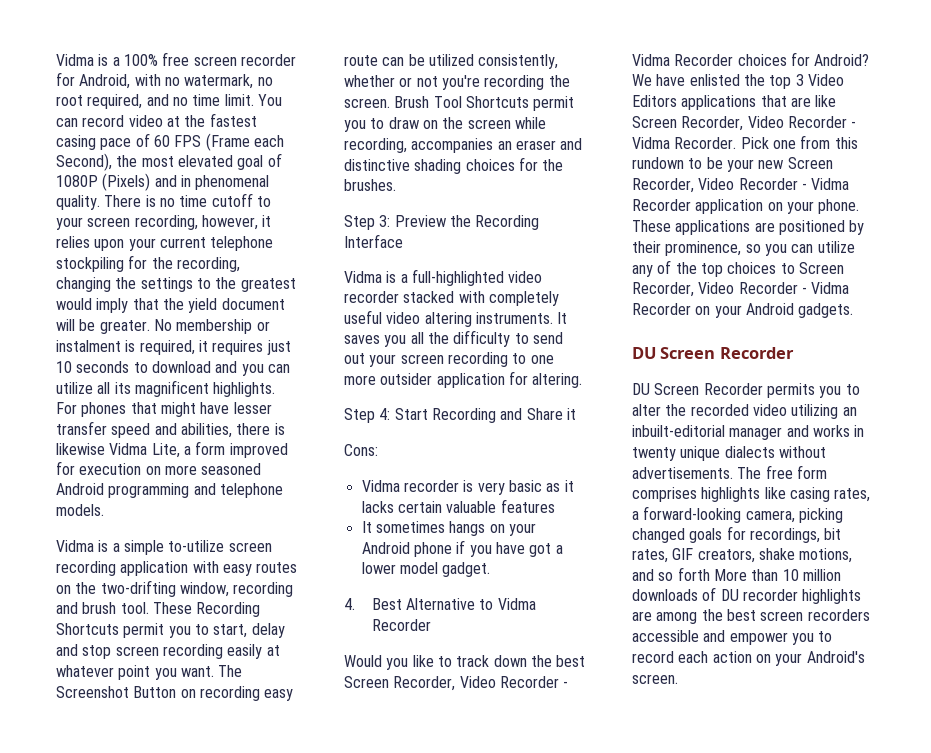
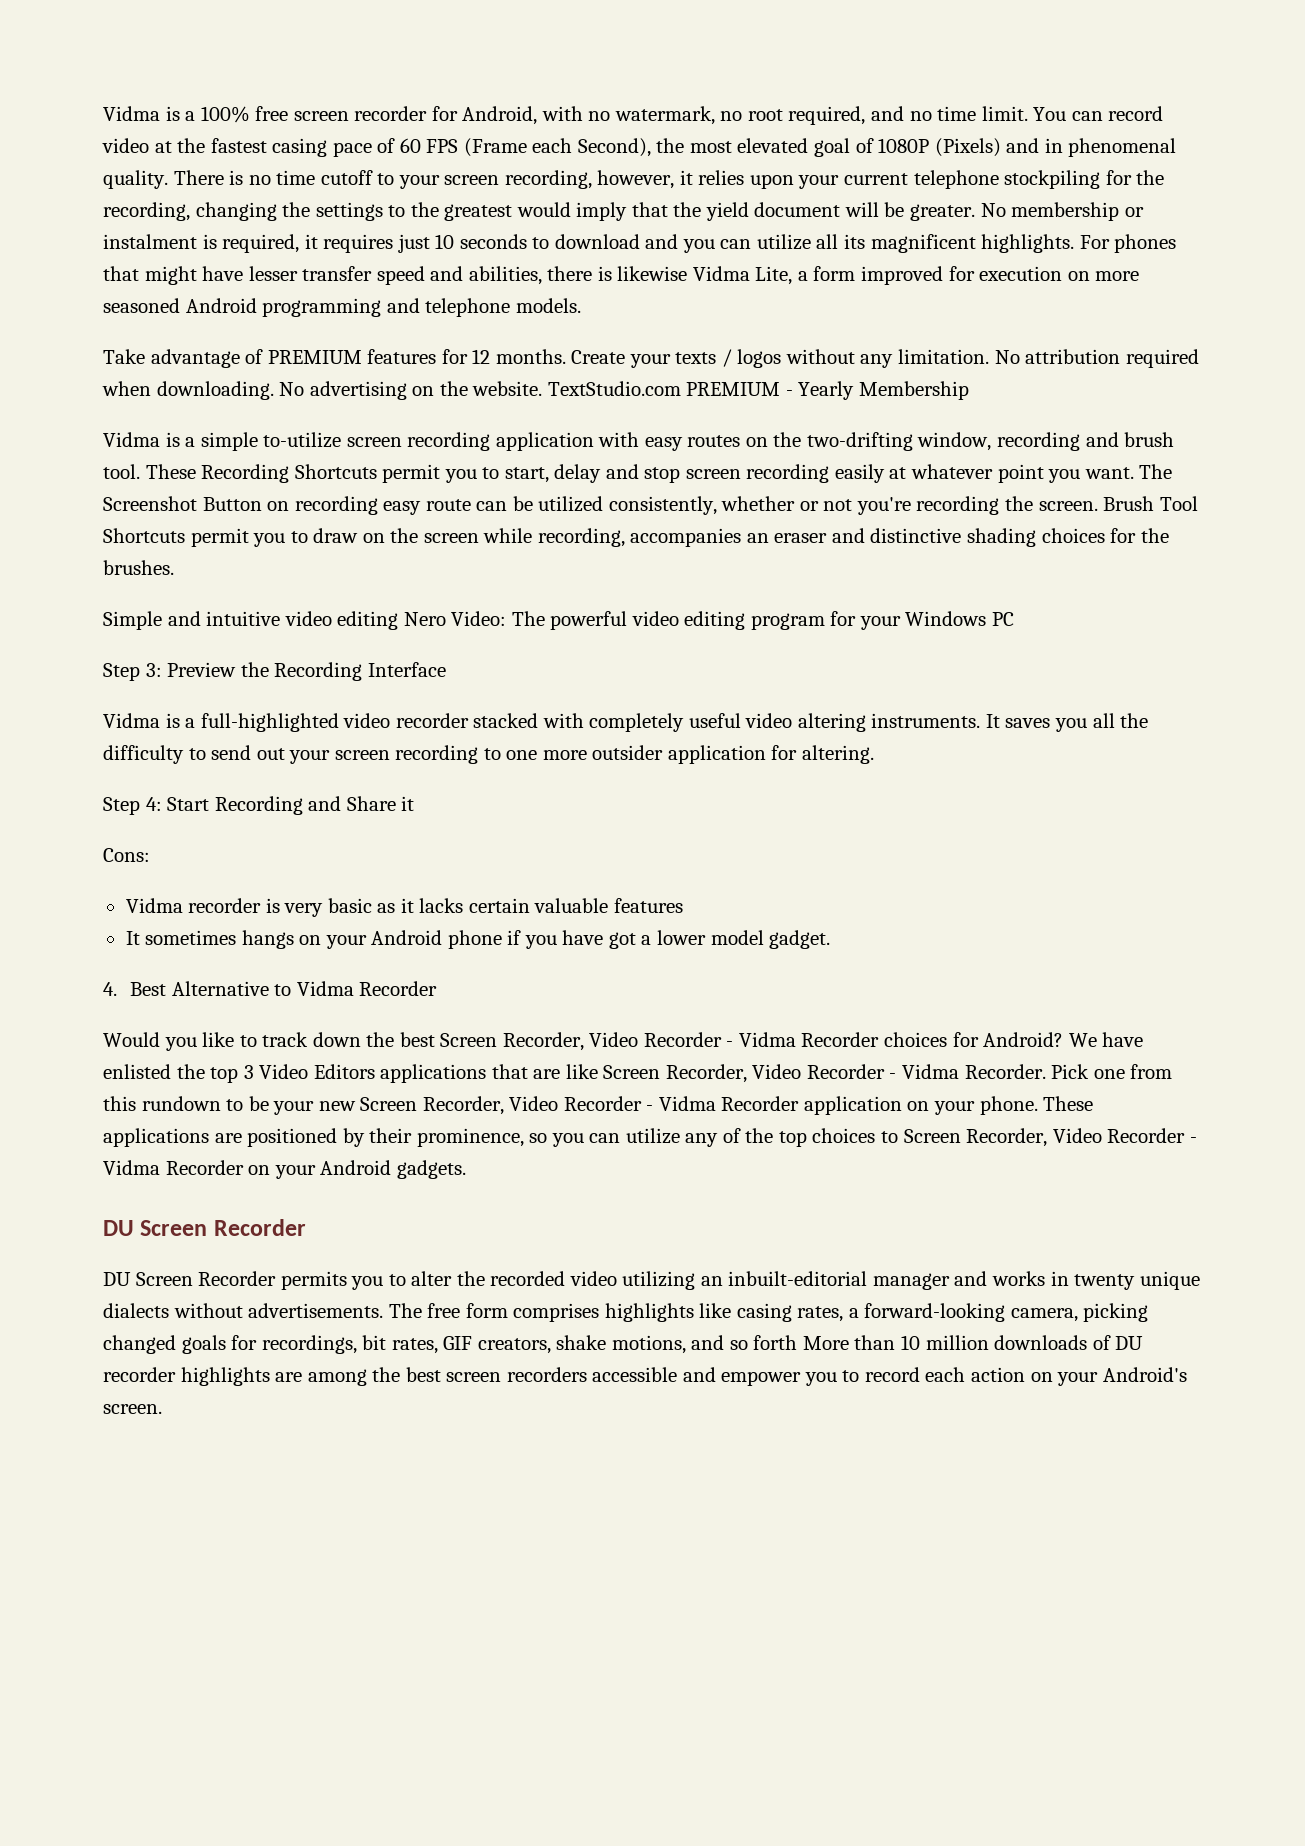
+ Take advantage of PREMIUM features for 12 months. Create your texts / logos without any limitation. No attribution required when downloading. No advertising on the website. TextStudio.com PREMIUM - Yearly Membership
+ Simple and intuitive video editing Nero Video: The powerful video editing program for your Windows PC

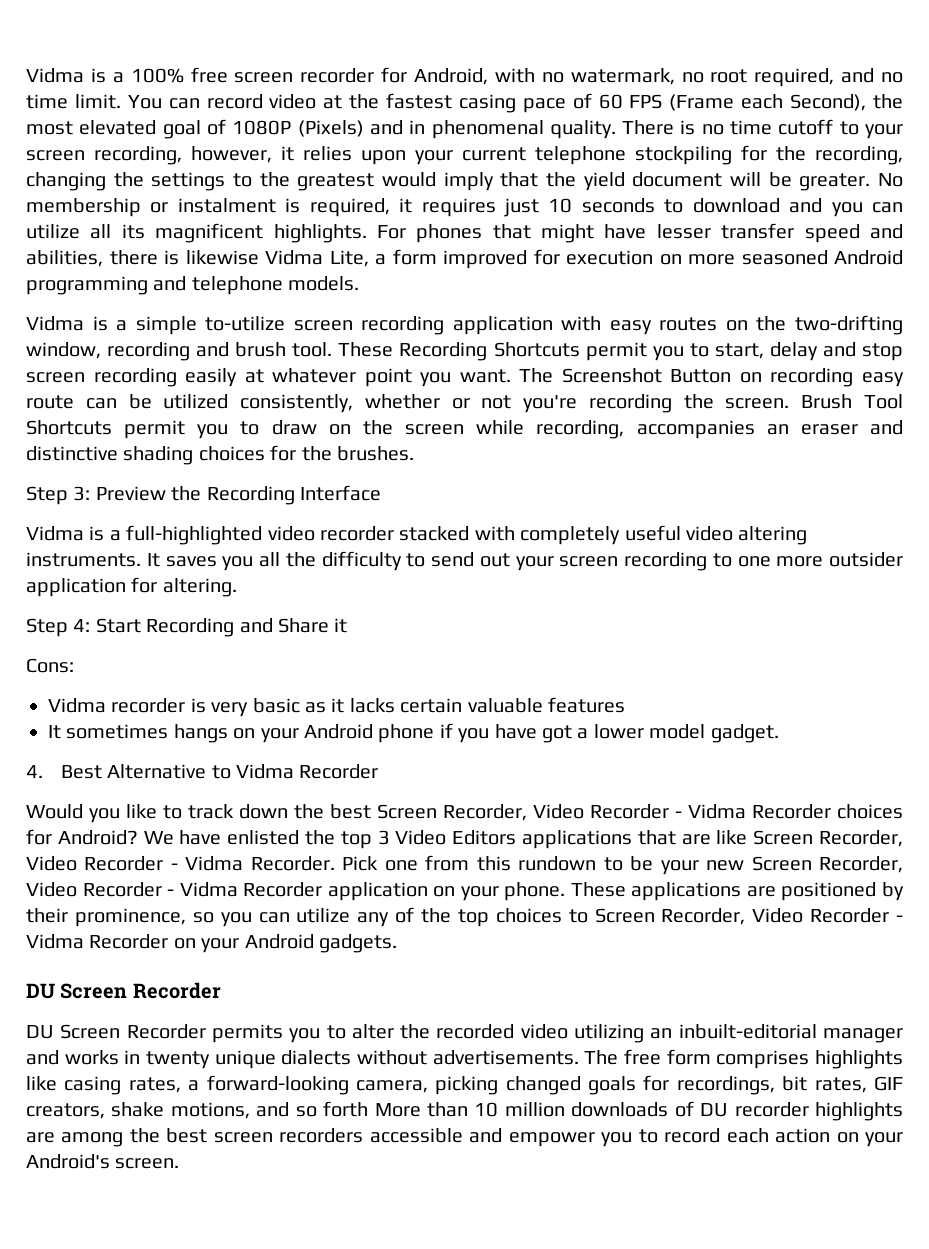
- Take advantage of PREMIUM features for 12 months. Create your texts / logos without any limitation. No attribution required when downloading. No advertising on the website. TextStudio.com PREMIUM - Yearly Membership
- Simple and intuitive video editing Nero Video: The powerful video editing program for your Windows PC

